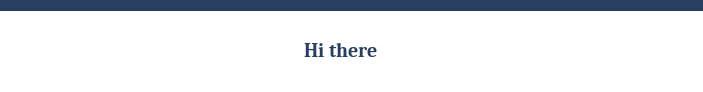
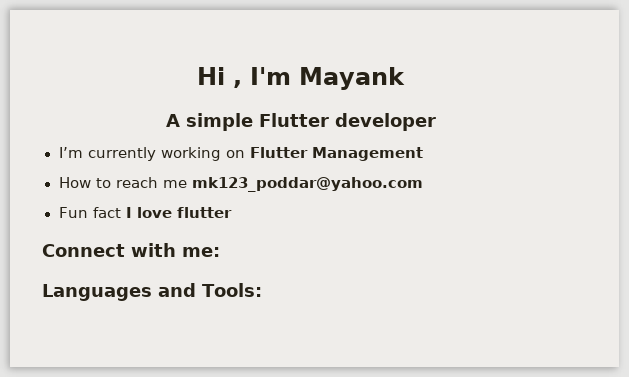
- Hi there
+ Hi , I'm Mayank
+ A simple Flutter developer
+ I’m currently working on Flutter Management
+ How to reach me mk123_poddar@yahoo.com
+ Fun fact I love flutter
+ Connect with me:
+ Languages and Tools:

